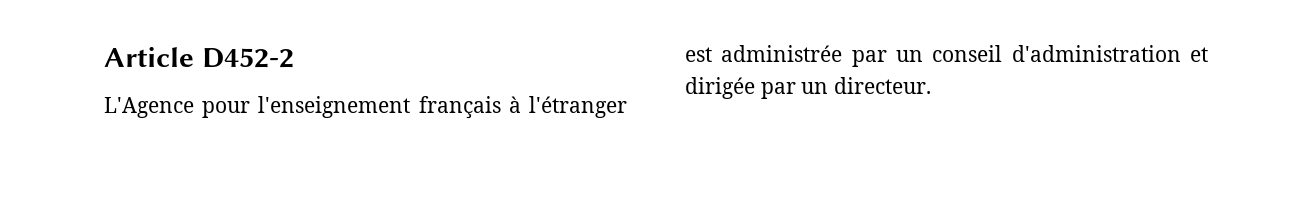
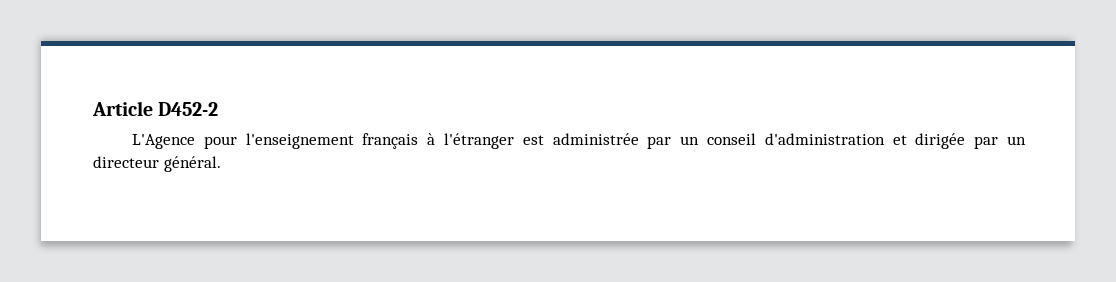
- L'Agence pour l'enseignement français à l'étranger est administrée par un conseil d'administration et dirigée par un directeur.
+ L'Agence pour l'enseignement français à l'étranger est administrée par un conseil d'administration et dirigée par un directeur général.

